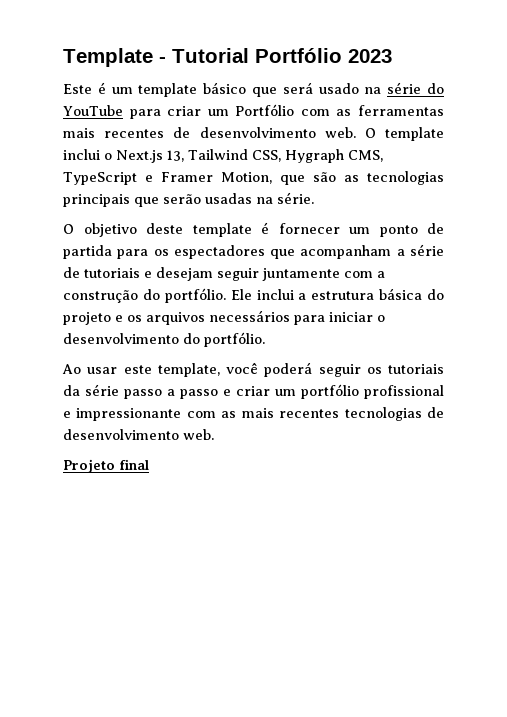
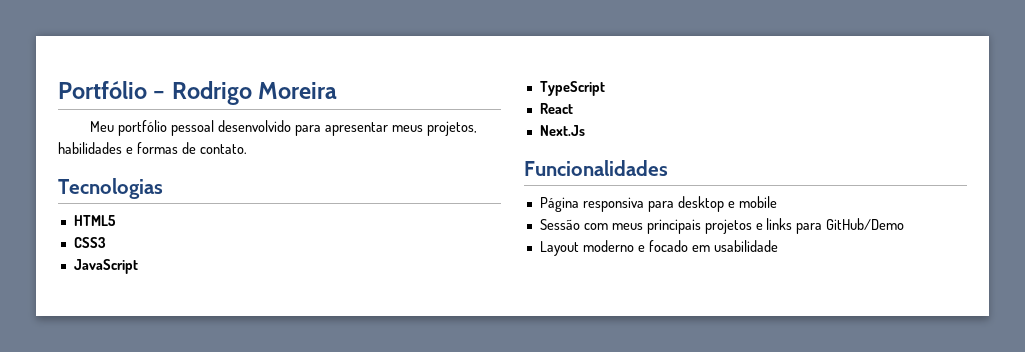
- Template - Tutorial Portfólio 2023
- Este é um template básico que será usado na série do YouTube para criar um Portfólio com as ferramentas mais recentes de desenvolvimento web. O template inclui o Next.js 13, Tailwind CSS, Hygraph CMS, TypeScript e Framer Motion, que são as tecnologias principais que serão usadas na série.
- O objetivo deste template é fornecer um ponto de partida para os espectadores que acompanham a série de tutoriais e desejam seguir juntamente com a construção do portfólio. Ele inclui a estrutura básica do projeto e os arquivos necessários para iniciar o desenvolvimento do portfólio.
- Ao usar este template, você poderá seguir os tutoriais da série passo a passo e criar um portfólio profissional e impressionante com as mais recentes tecnologias de desenvolvimento web.
- Projeto final
+ Portfólio – Rodrigo Moreira
+ Meu portfólio pessoal desenvolvido para apresentar meus projetos, habilidades e formas de contato.
+ Tecnologias
+ HTML5
+ CSS3
+ JavaScript
+ TypeScript
+ React
+ Next.Js
+ Funcionalidades
+ Página responsiva para desktop e mobile
+ Sessão com meus principais projetos e links para GitHub/Demo
+ Layout moderno e focado em usabilidade

